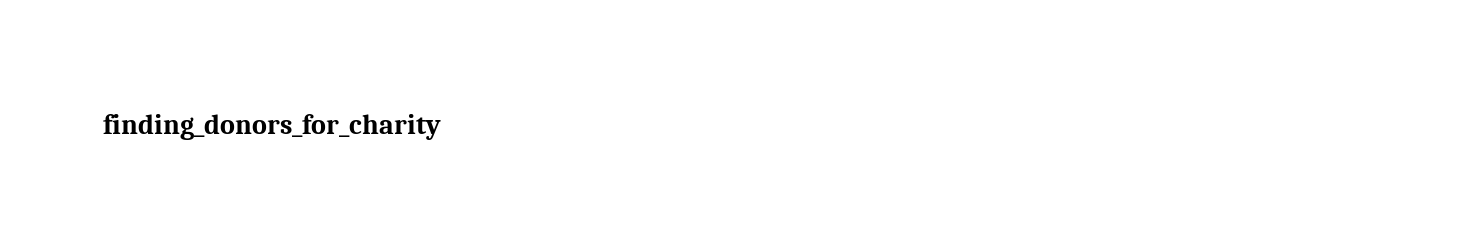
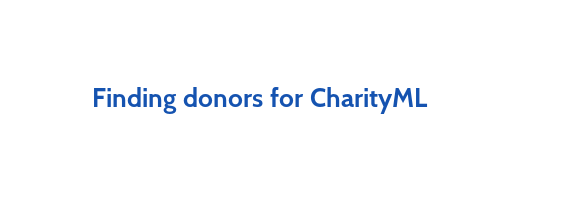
- finding_donors_for_charity
+ Finding donors for CharityML

